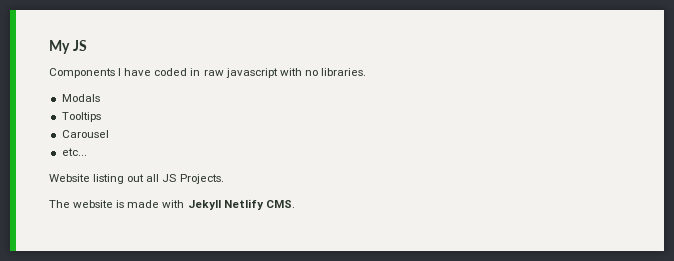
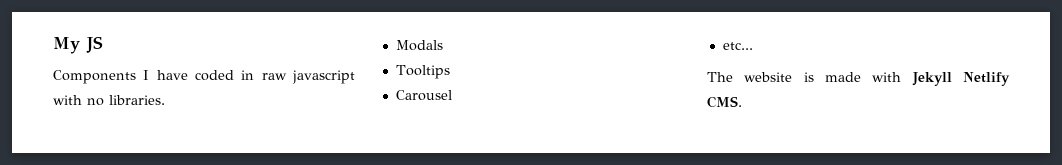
- Website listing out all JS Projects.

